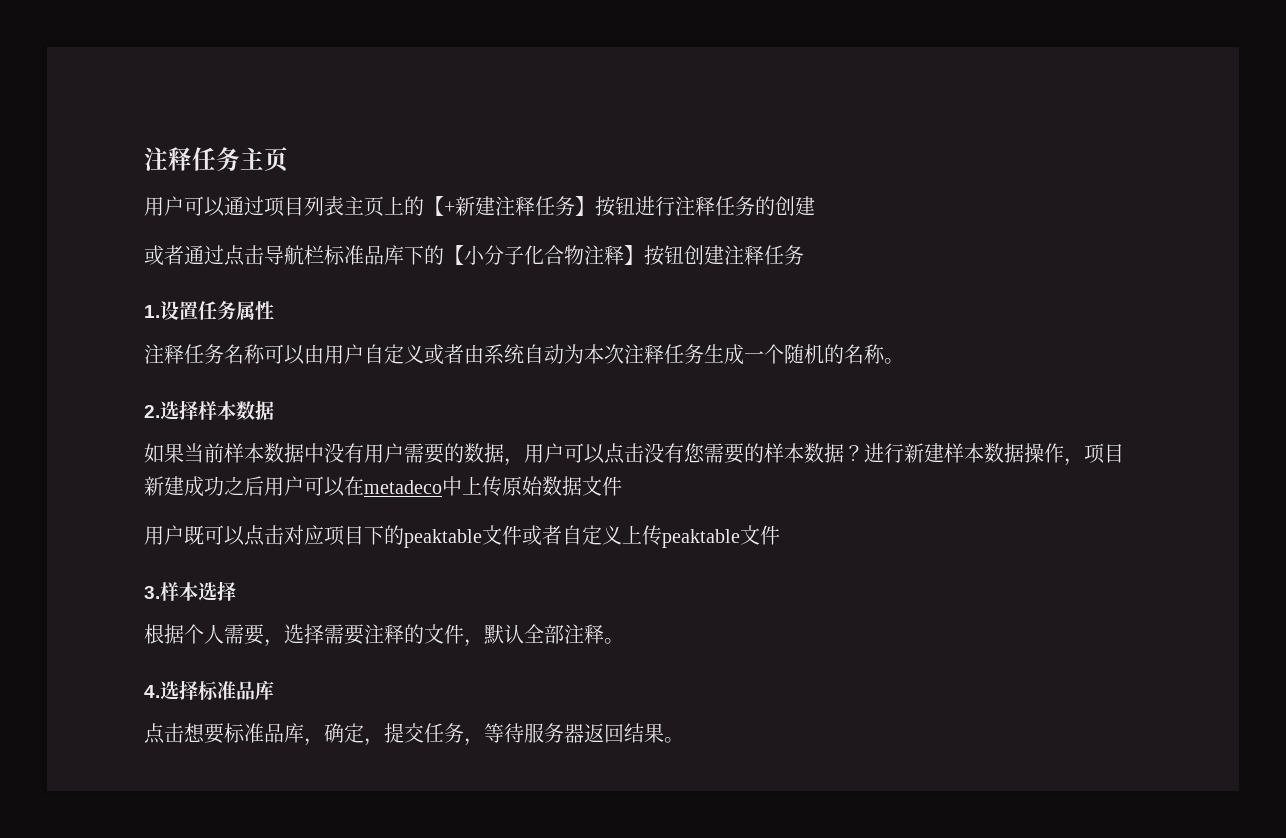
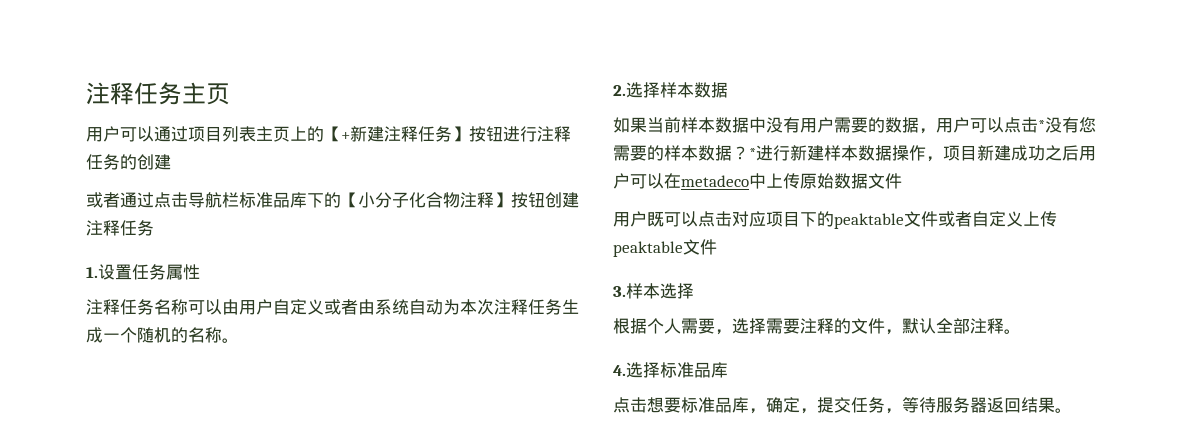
- 如果当前样本数据中没有用户需要的数据，用户可以点击没有您需要的样本数据？
+ 如果当前样本数据中没有用户需要的数据，用户可以点击*没有您需要的样本数据？
- 进行新建样本数据操作，项目新建成功之后用户可以在metadeco中上传原始数据文件
+ *进行新建样本数据操作，项目新建成功之后用户可以在metadeco中上传原始数据文件

